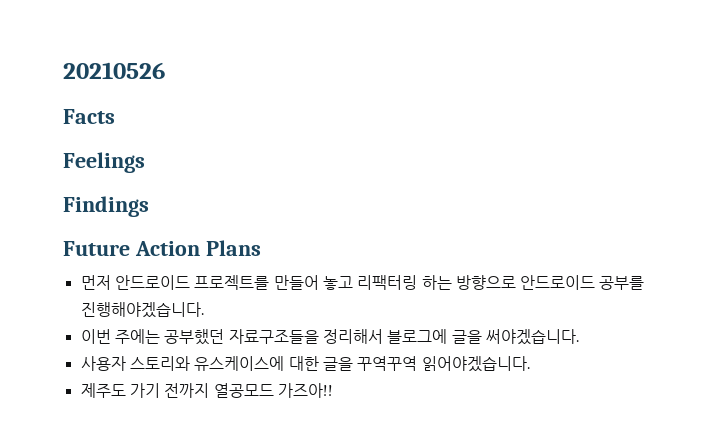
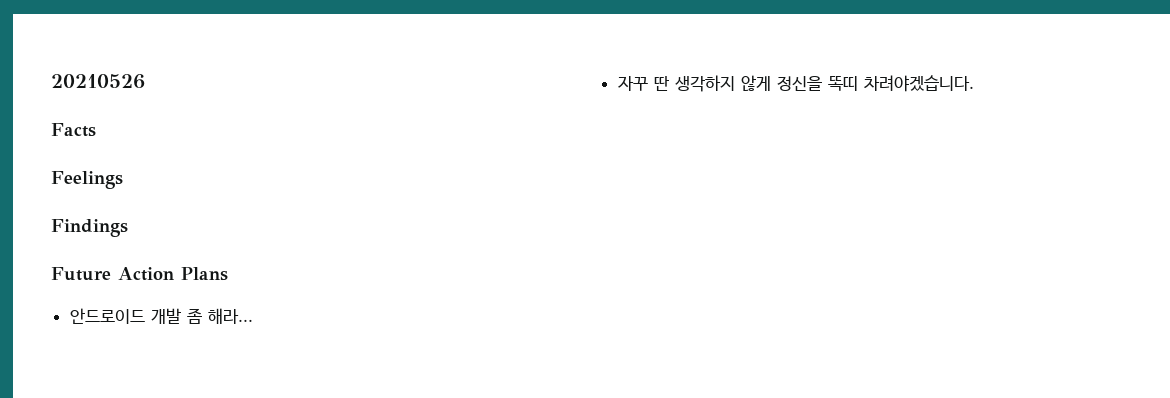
- 먼저 안드로이드 프로젝트를 만들어 놓고 리팩터링 하는 방향으로 안드로이드 공부를 진행해야겠습니다.
- 이번 주에는 공부했던 자료구조들을 정리해서 블로그에 글을 써야겠습니다.
- 사용자 스토리와 유스케이스에 대한 글을 꾸역꾸역 읽어야겠습니다.
- 제주도 가기 전까지 열공모드 가즈아!!
+ 안드로이드 개발 좀 해라...
+ 자꾸 딴 생각하지 않게 정신을 똑띠 차려야겠습니다.

